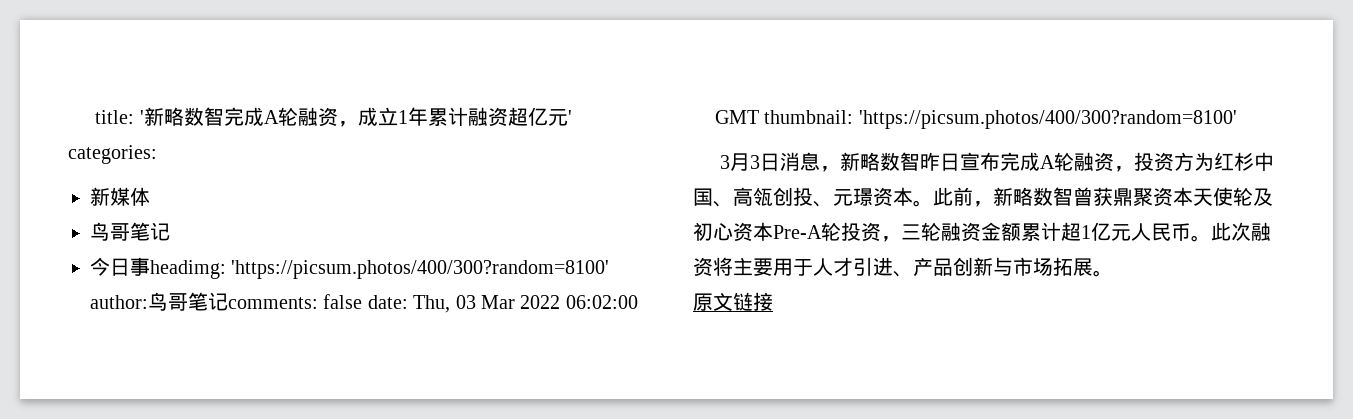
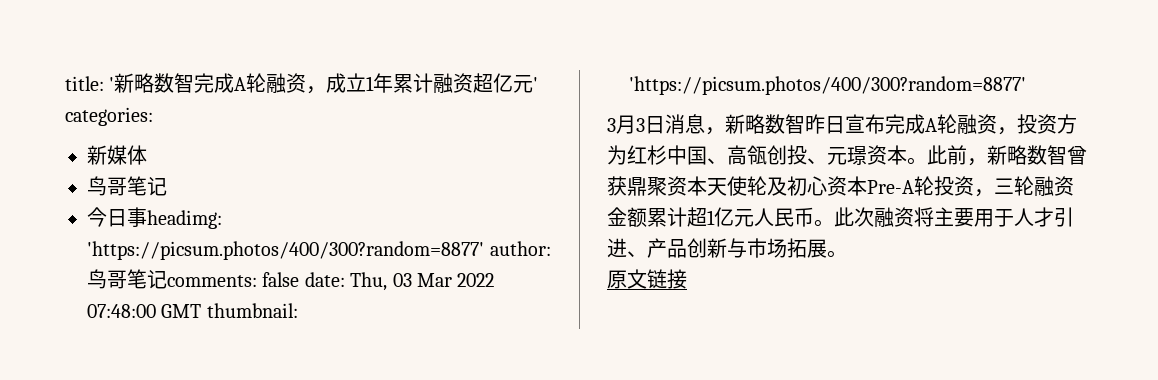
- 今日事headimg: 'https://picsum.photos/400/300?random=8100' author:鸟哥笔记comments: false date: Thu, 03 Mar 2022 06:02:00 GMT thumbnail: 'https://picsum.photos/400/300?random=8100'
+ 今日事headimg: 'https://picsum.photos/400/300?random=8877' author:鸟哥笔记comments: false date: Thu, 03 Mar 2022 07:48:00 GMT thumbnail: 'https://picsum.photos/400/300?random=8877'

